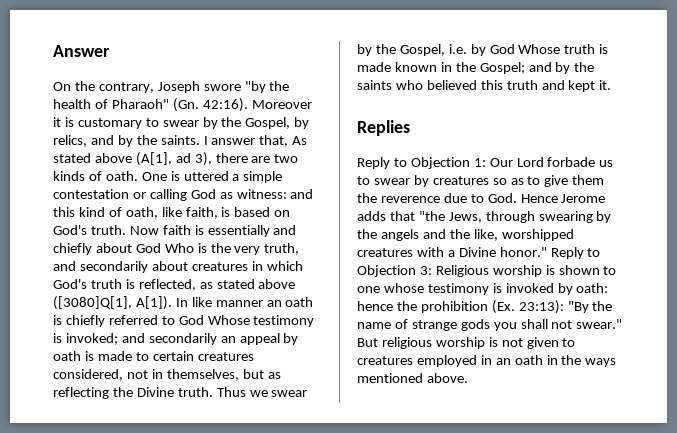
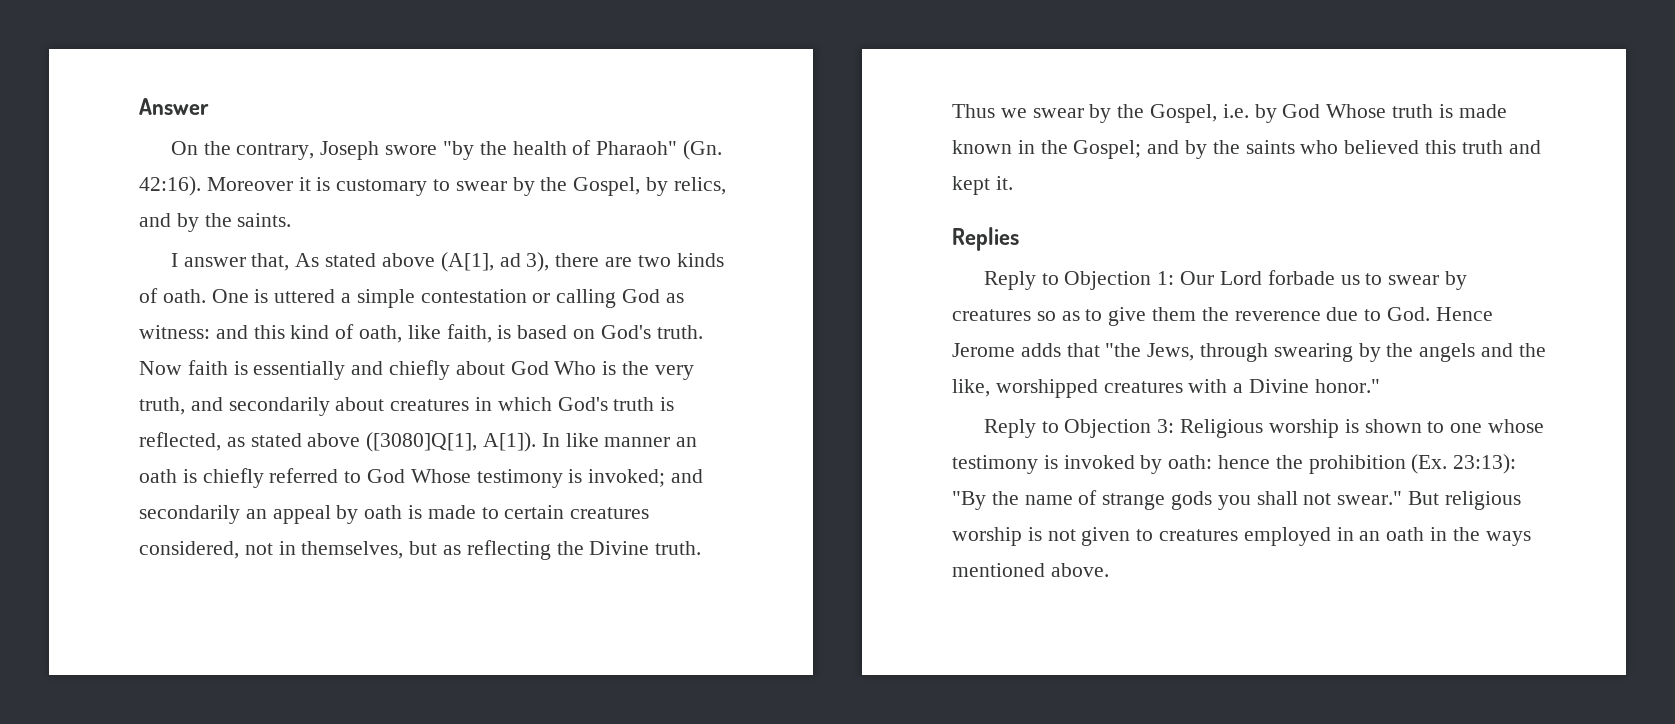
- Moreover it is customary to swear by the Gospel, by relics, and by the saints. I answer that, As stated above (A[1], ad 3), there are two kinds of oath.
+ Moreover it is customary to swear by the Gospel, by relics, and by the saints.
+ I answer that, As stated above (A[1], ad 3), there are two kinds of oath.
- Our Lord forbade us to swear by creatures so as to give them the reverence due to God. Hence Jerome adds that "the Jews, through swearing by the angels and the like, worshipped creatures with a Divine honor." Reply to Objection 3:
+ Our Lord forbade us to swear by creatures so as to give them the reverence due to God. Hence Jerome adds that "the Jews, through swearing by the angels and the like, worshipped creatures with a Divine honor."
+ Reply to Objection 3:

